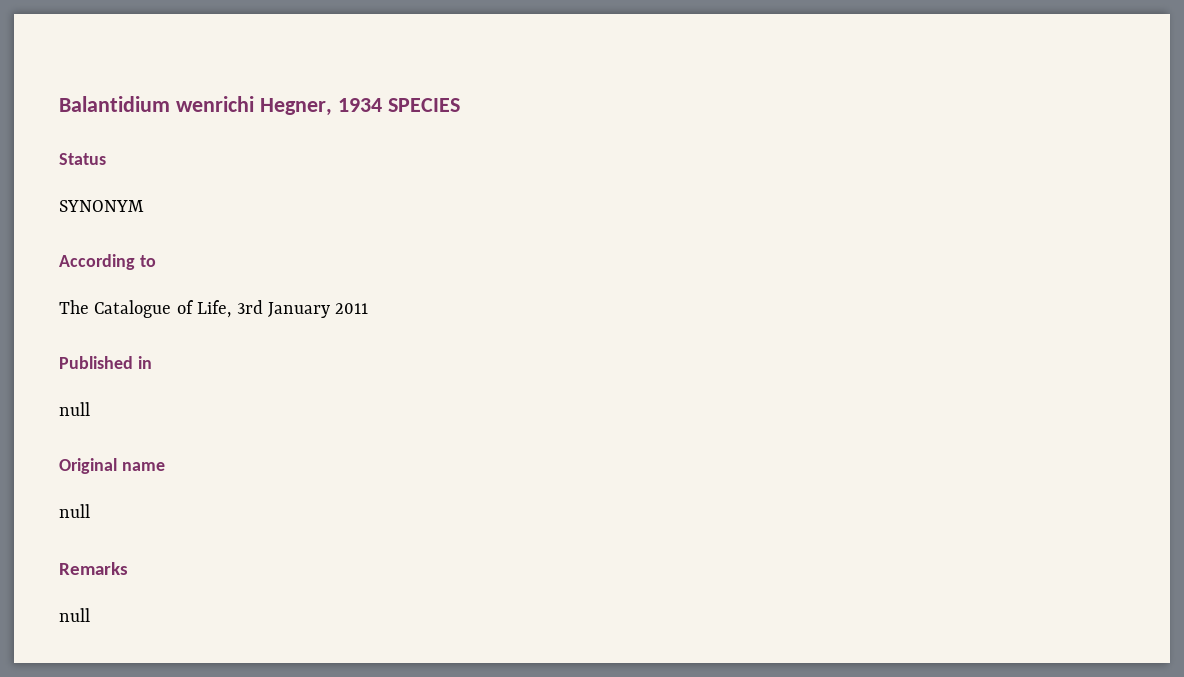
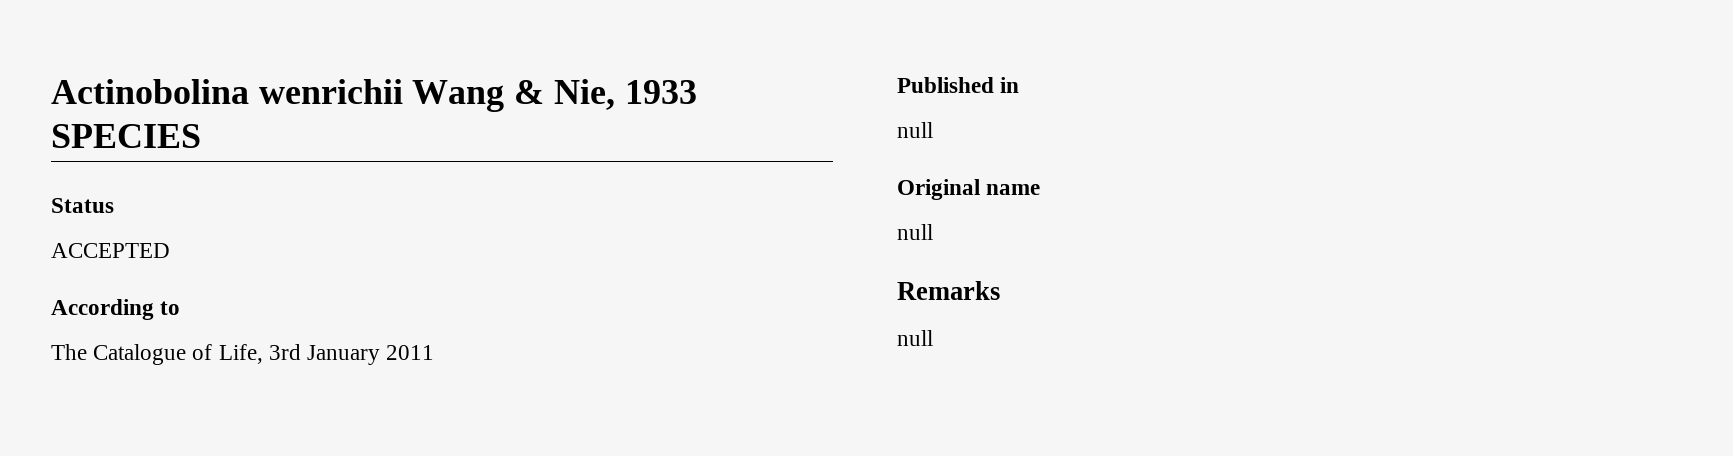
- Balantidium wenrichi Hegner, 1934 SPECIES
+ Actinobolina wenrichii Wang & Nie, 1933 SPECIES
- SYNONYM
+ ACCEPTED

